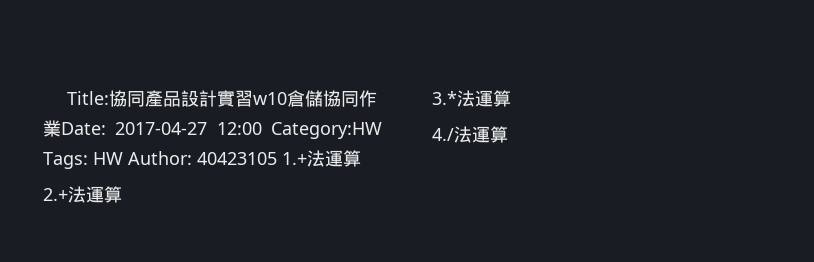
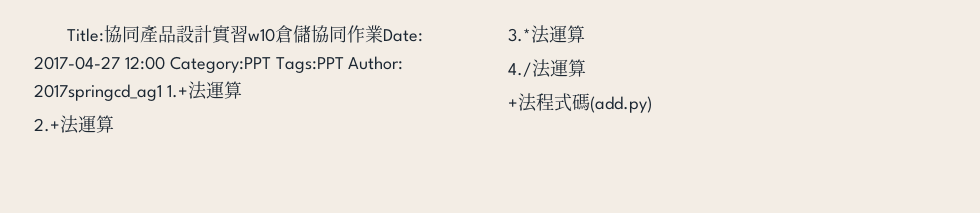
- Title:協同產品設計實習w10倉儲協同作業Date: 2017-04-27 12:00 Category:HW Tags: HW Author: 40423105 1.+法運算
+ Title:協同產品設計實習w10倉儲協同作業Date: 2017-04-27 12:00 Category:PPT Tags:PPT Author: 2017springcd_ag1 1.+法運算
+ +法程式碼(add.py)

